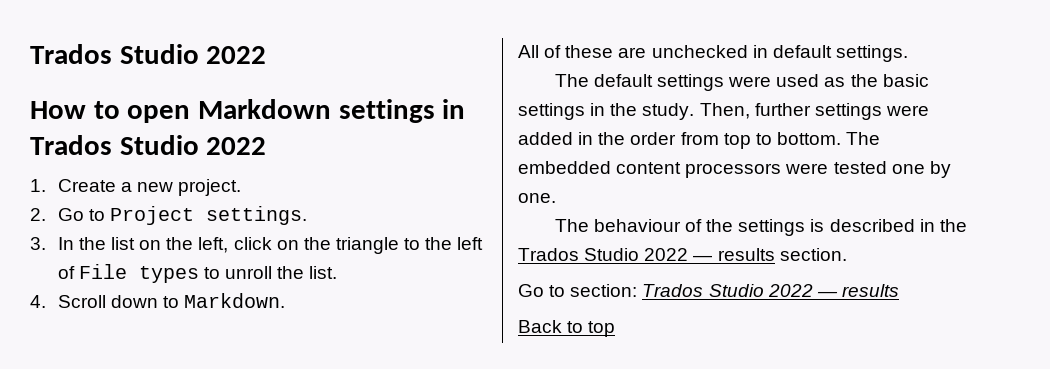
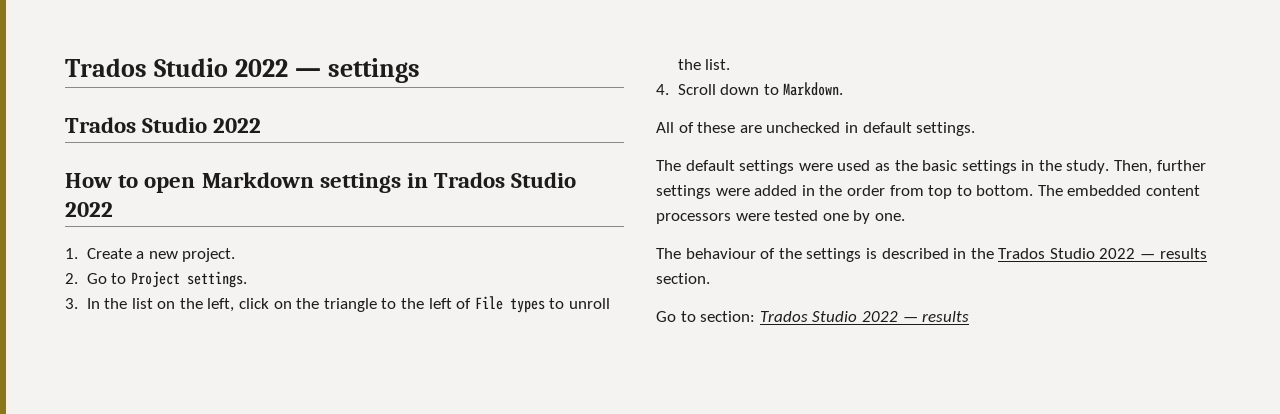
+ Trados Studio 2022 — settings
- Back to top

